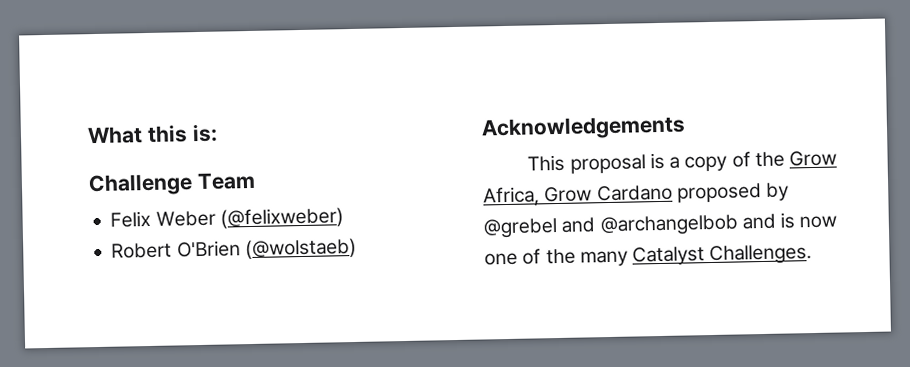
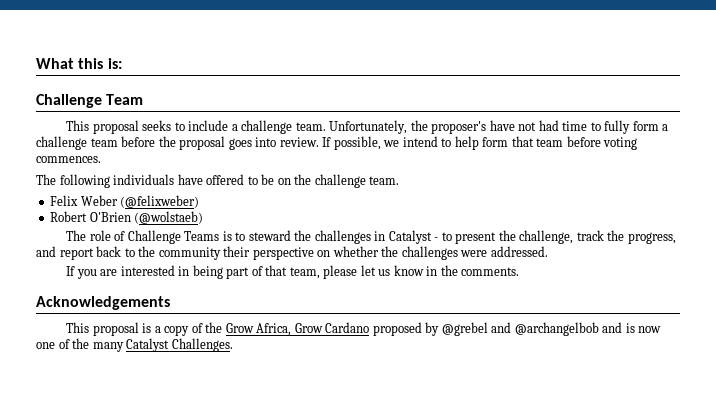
+ This proposal seeks to include a challenge team. Unfortunately, the proposer's have not had time to fully form a challenge team before the proposal goes into review. If possible, we intend to help form that team before voting commences.
+ The following individuals have offered to be on the challenge team.
+ The role of Challenge Teams is to steward the challenges in Catalyst - to present the challenge, track the progress, and report back to the community their perspective on whether the challenges were addressed.
+ If you are interested in being part of that team, please let us know in the comments.

